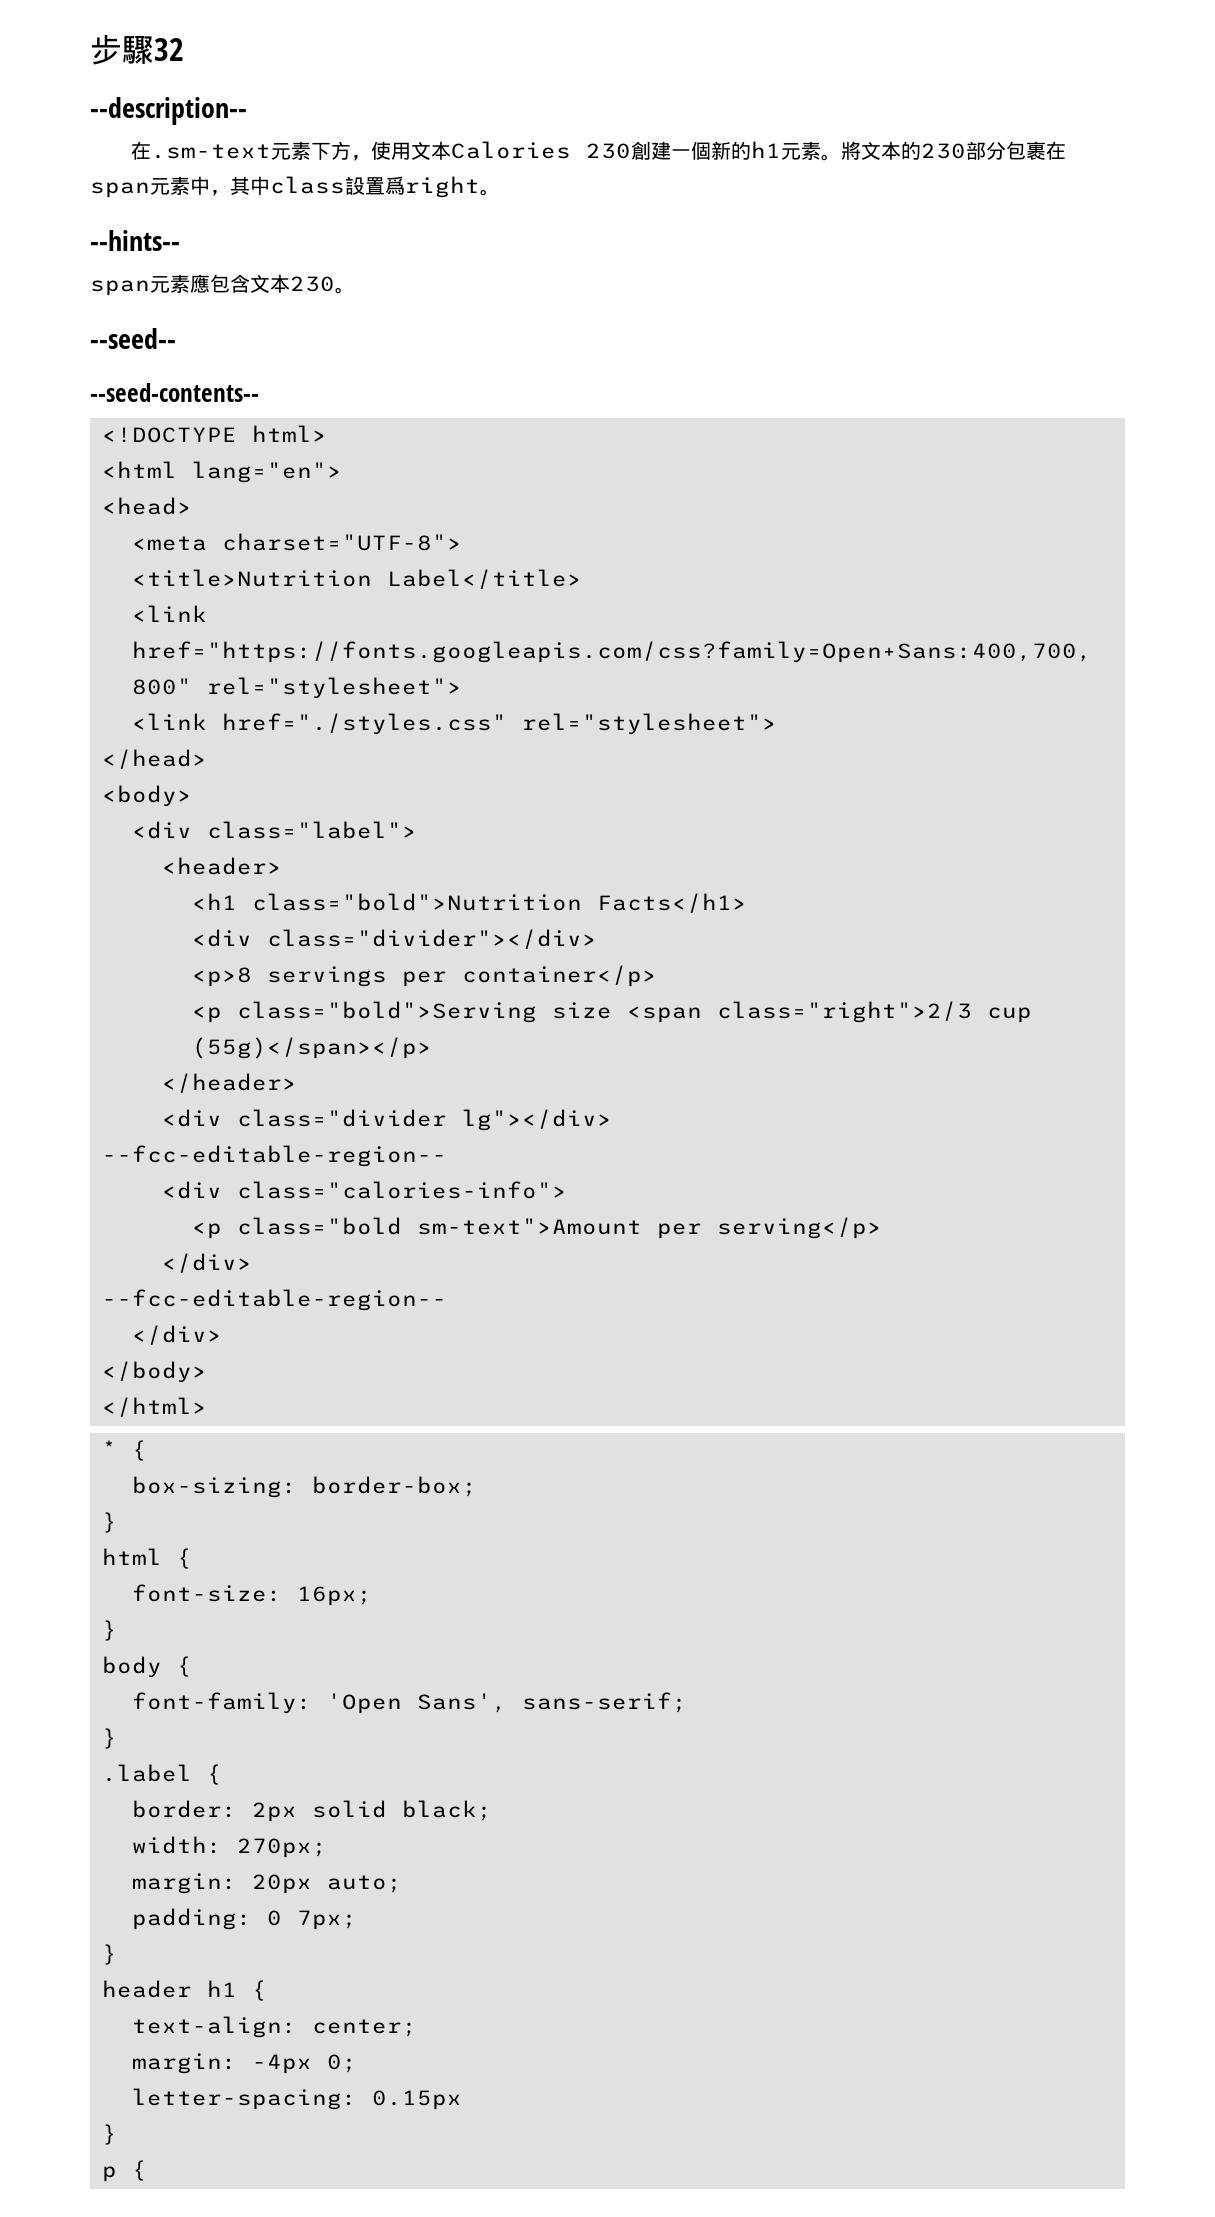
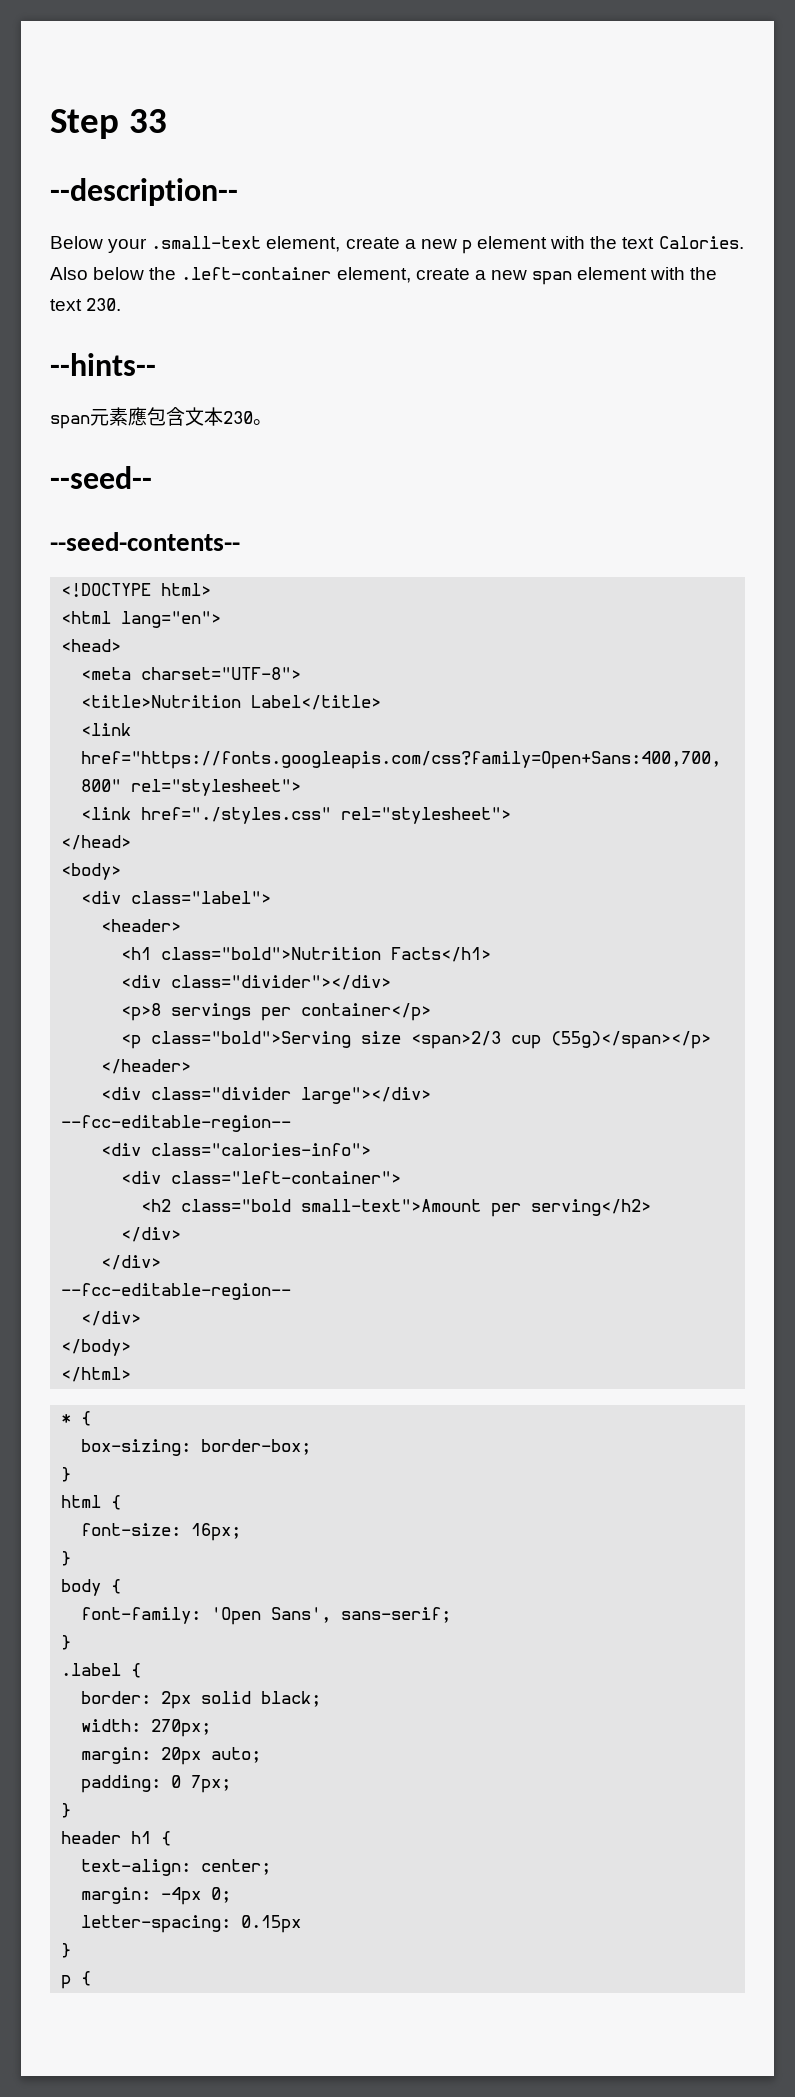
- 步驟32
+ Step 33
- 在.sm-text元素下方，使用文本Calories 230創建一個新的h1元素。將文本的230部分包裹在span元素中，其中class設置爲right。
+ Below your .small-text element, create a new p element with the text Calories. Also below the .left-container element, create a new span element with the text 230.
- <p class="bold">Serving size <span class="right">2/3 cup (55g)</span></p>
+ <p class="bold">Serving size <span>2/3 cup (55g)</span></p>
- <div class="divider lg"></div>
+ <div class="divider large"></div>
- <p class="bold sm-text">Amount per serving</p>
+ <div class="left-container">
+ <h2 class="bold small-text">Amount per serving</h2>
+ </div>

